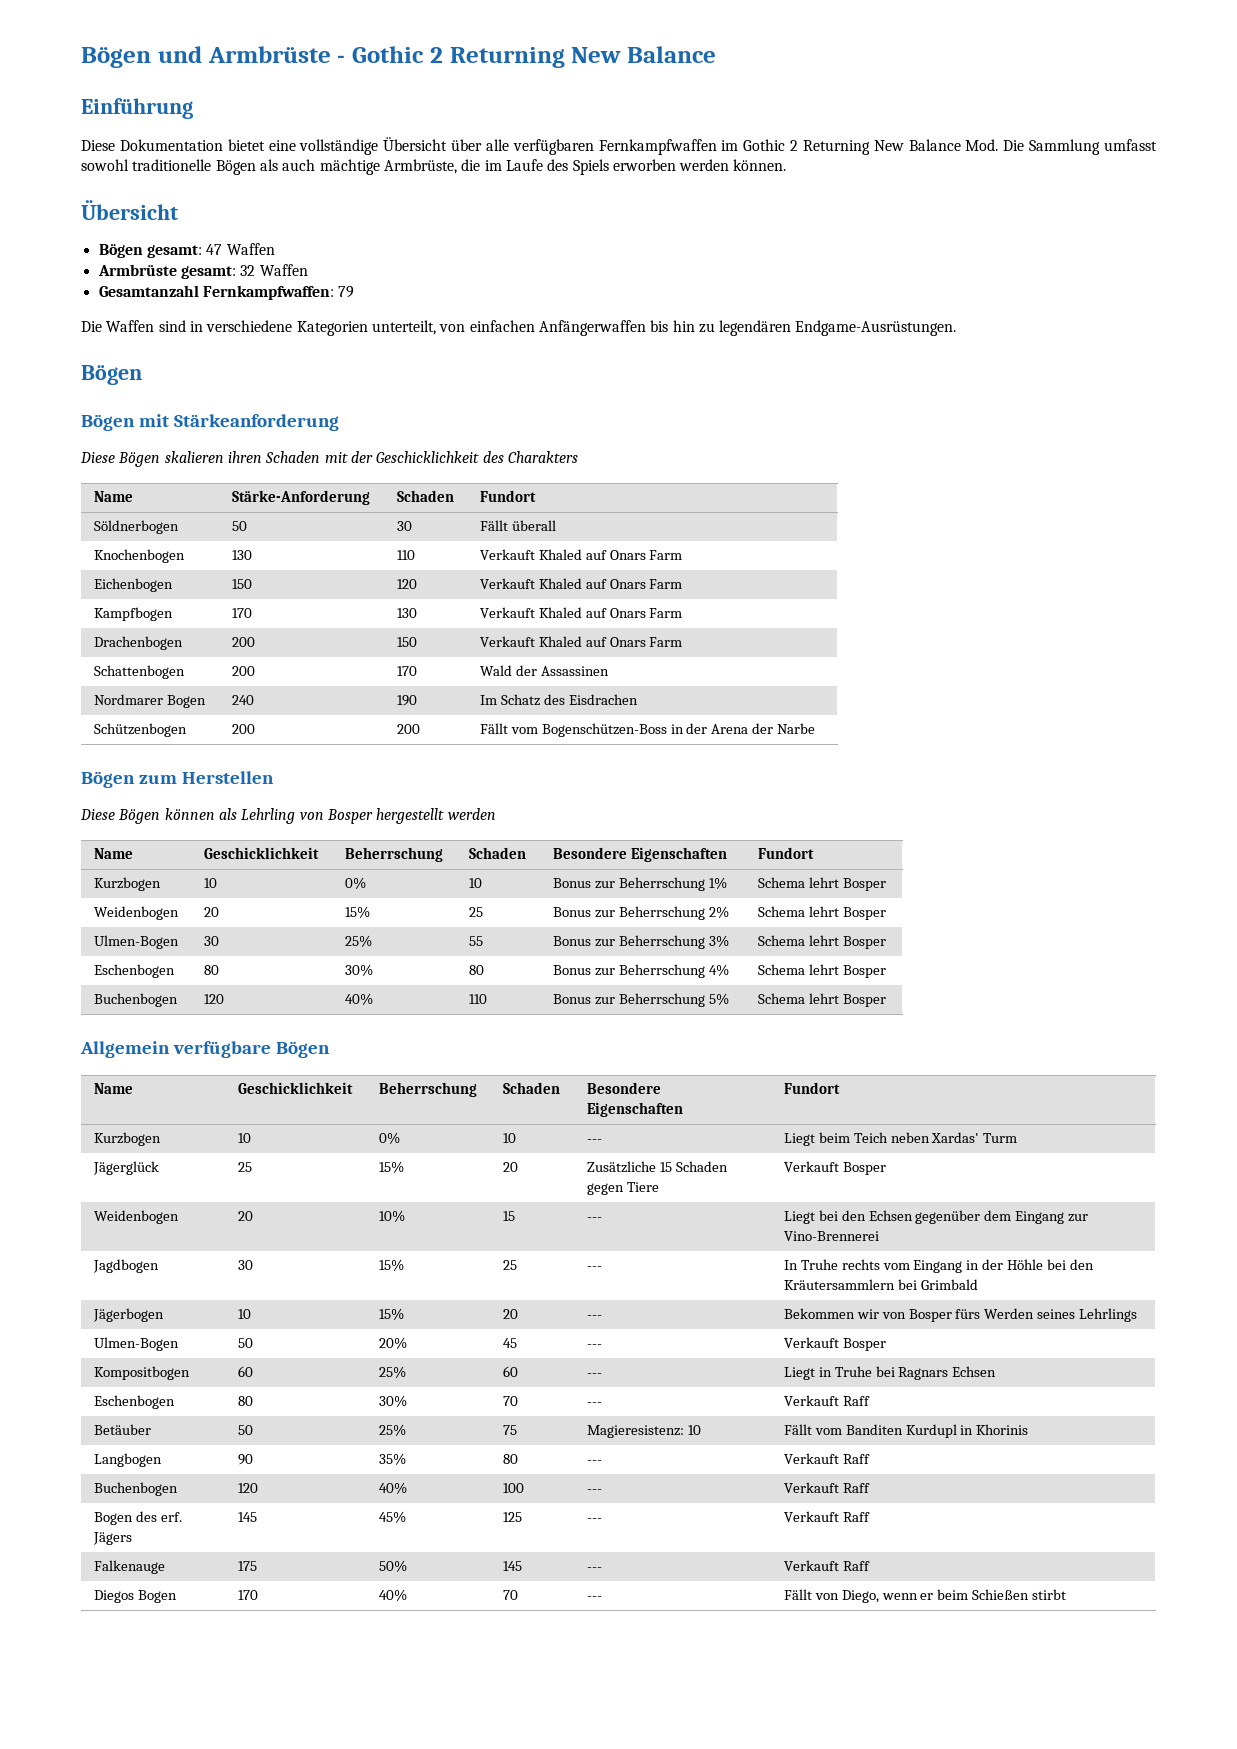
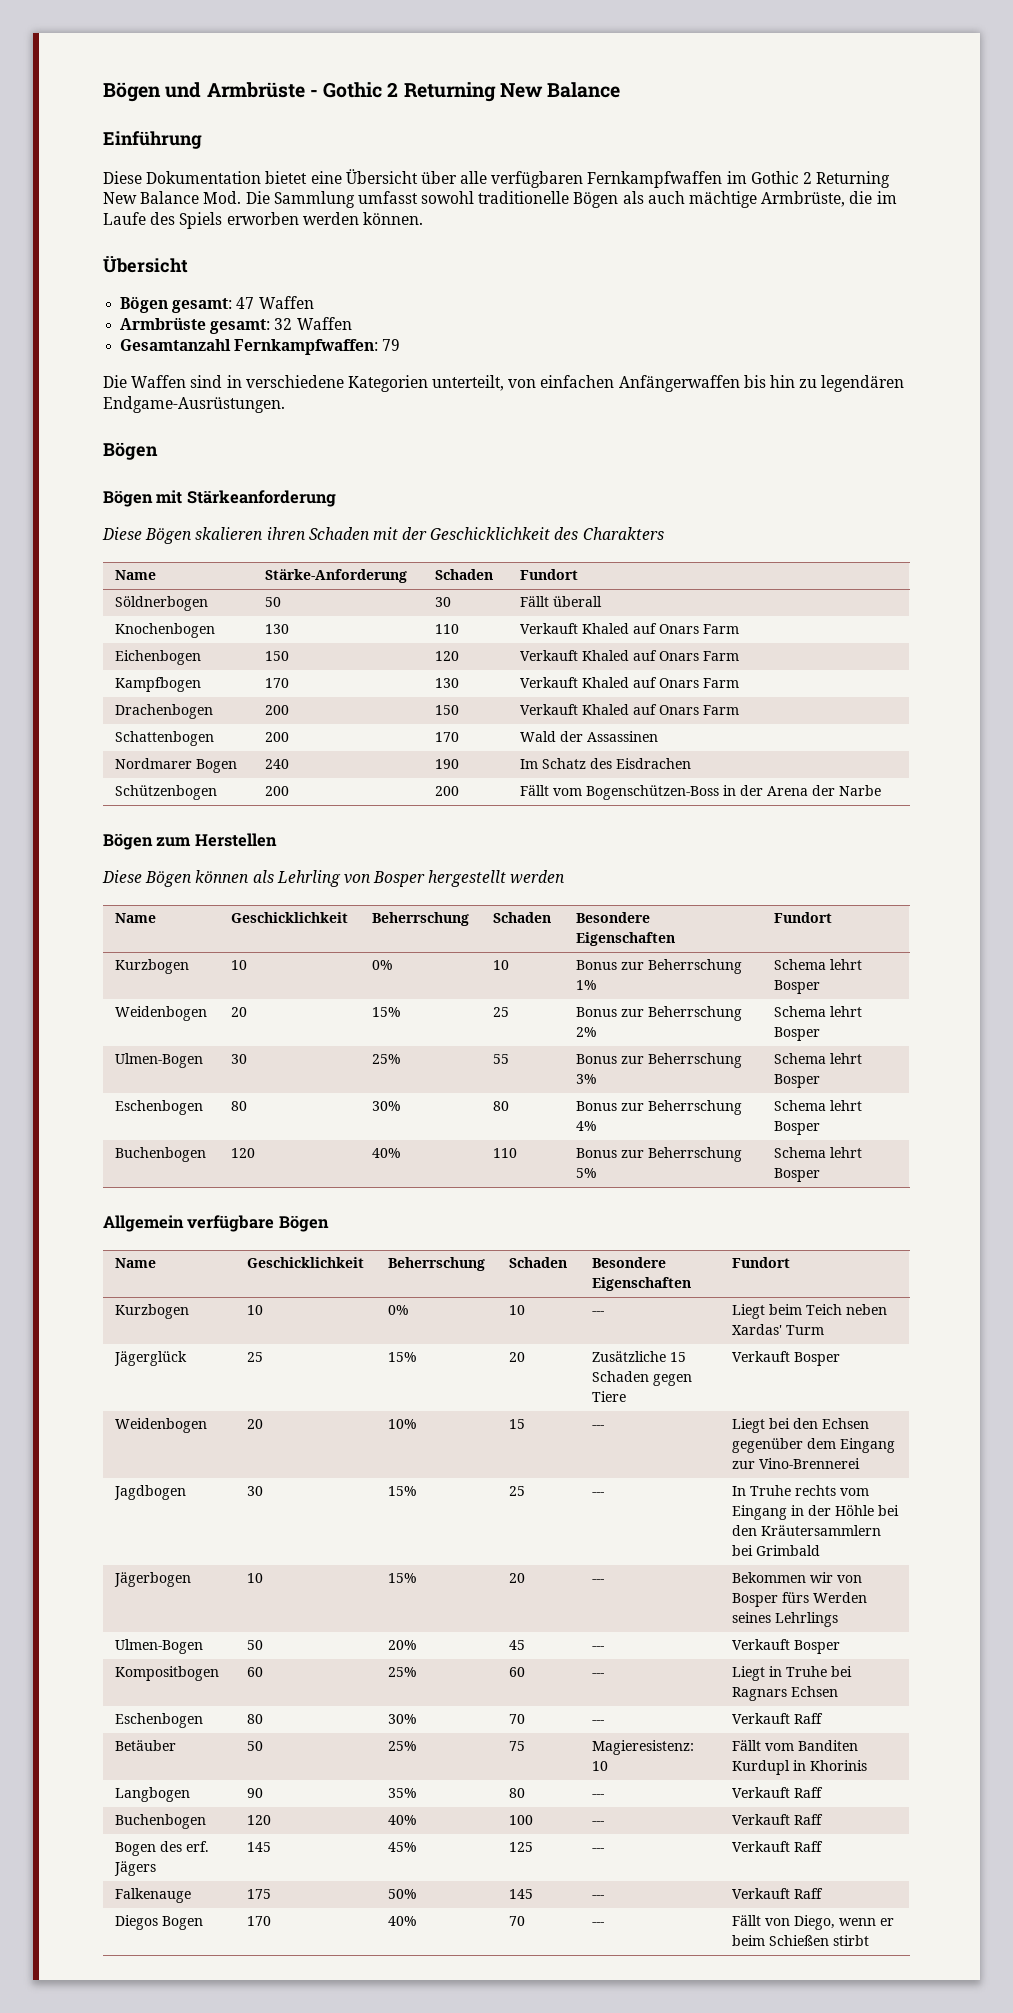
- Diese Dokumentation bietet eine vollständige Übersicht über alle verfügbaren Fernkampfwaffen im Gothic 2 Returning New Balance Mod. Die Sammlung umfasst sowohl traditionelle Bögen als auch mächtige Armbrüste, die im Laufe des Spiels erworben werden können.
+ Diese Dokumentation bietet eine Übersicht über alle verfügbaren Fernkampfwaffen im Gothic 2 Returning New Balance Mod. Die Sammlung umfasst sowohl traditionelle Bögen als auch mächtige Armbrüste, die im Laufe des Spiels erworben werden können.

